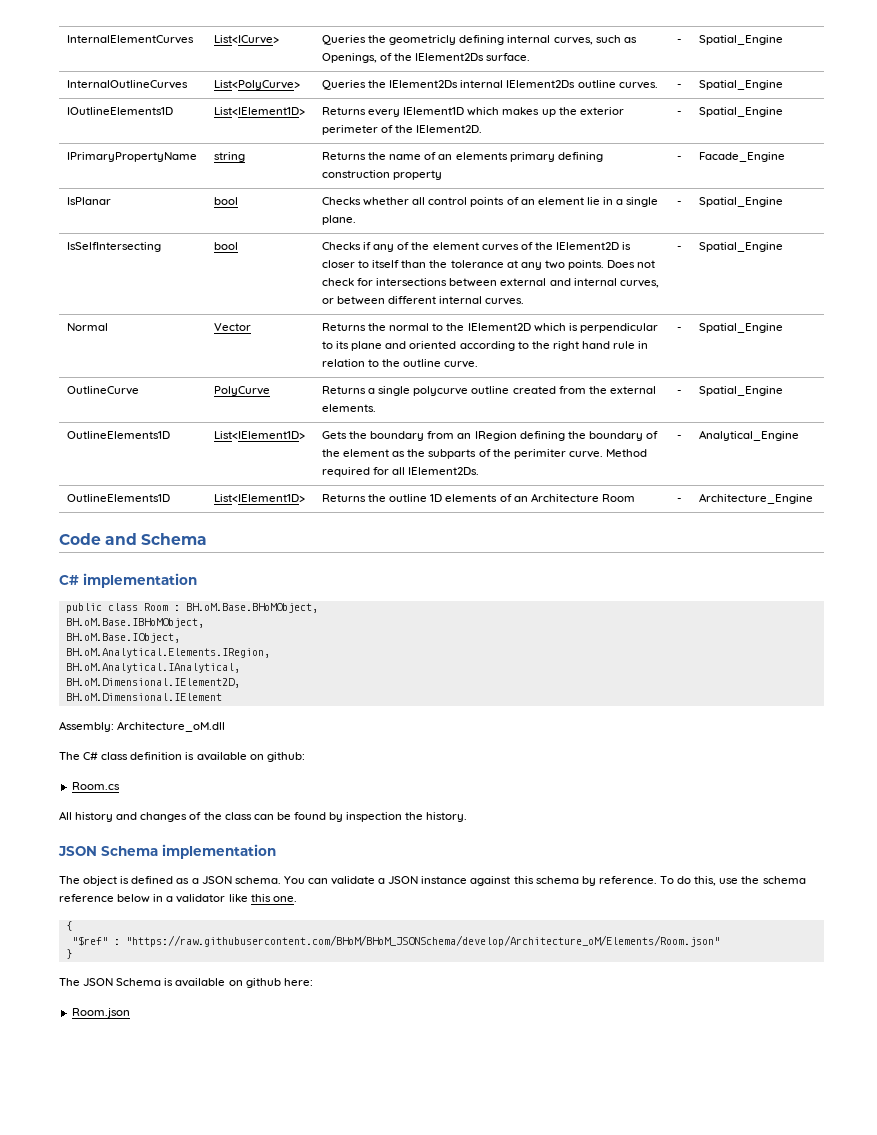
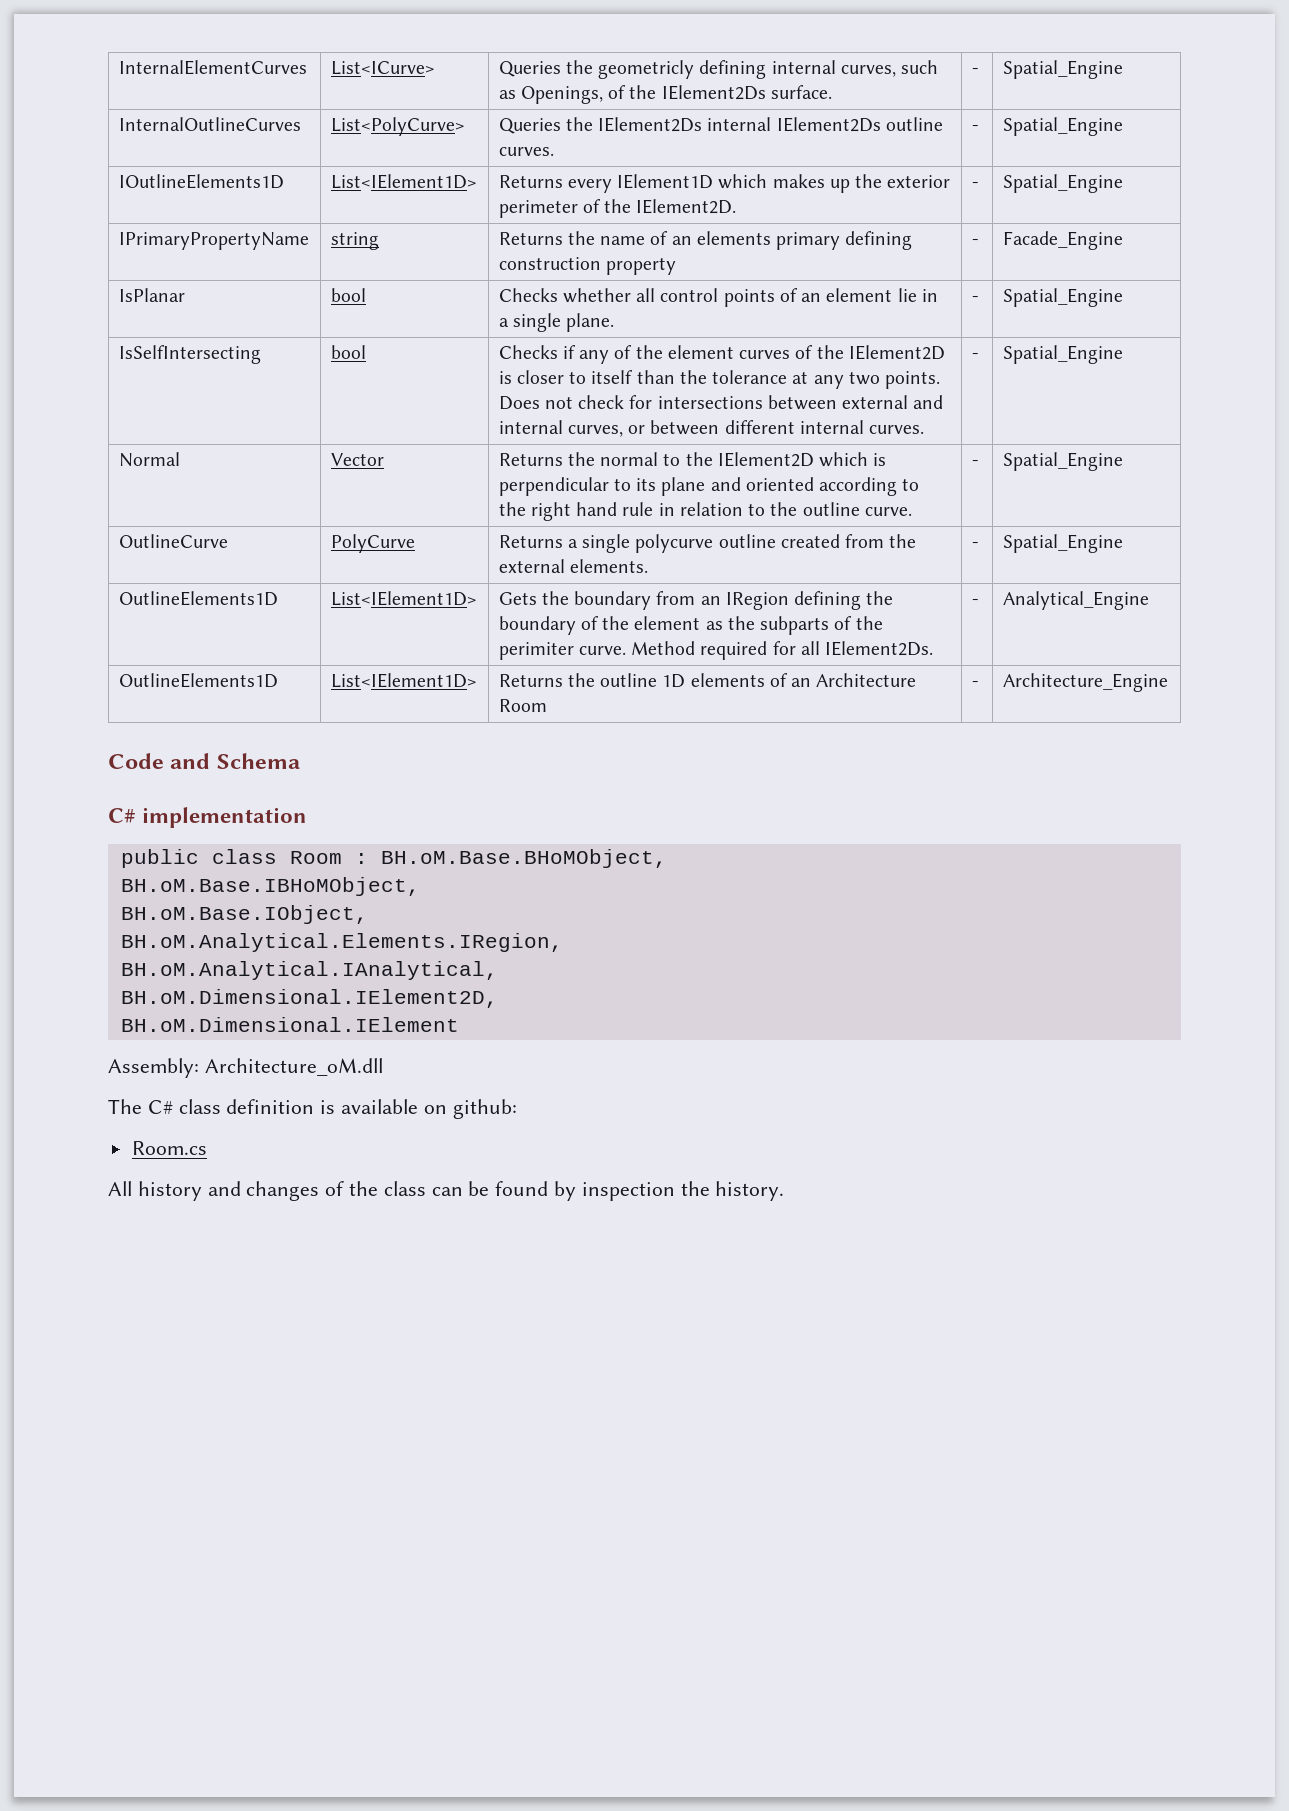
- JSON Schema implementation
- The object is defined as a JSON schema. You can validate a JSON instance against this schema by reference. To do this, use the schema reference below in a validator like this one.
- {
- "$ref" : "https://raw.githubusercontent.com/BHoM/BHoM_JSONSchema/develop/Architecture_oM/Elements/Room.json"
- }
- The JSON Schema is available on github here:
- Room.json

